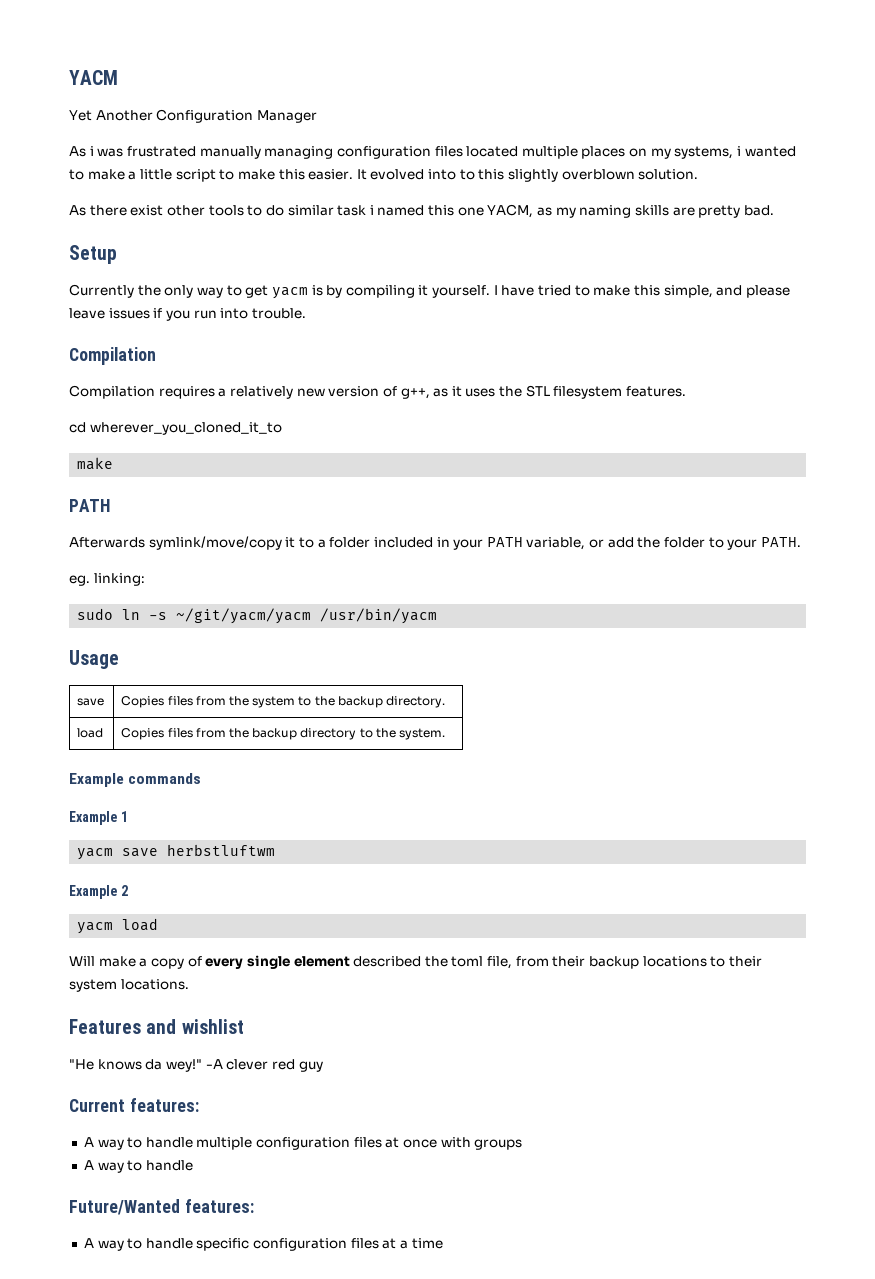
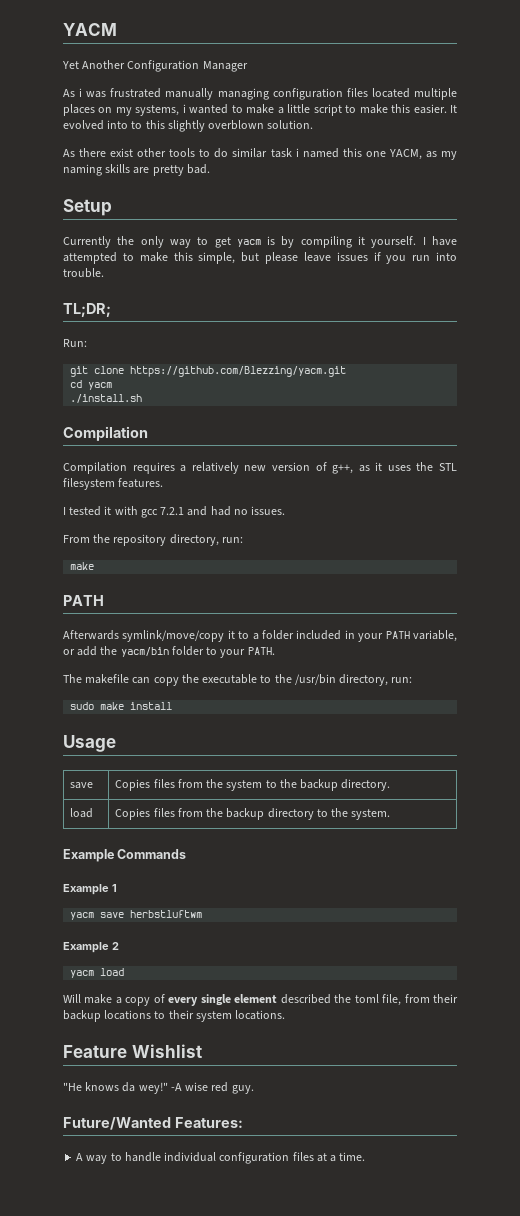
- I have tried to make this simple, and please leave issues if you run into trouble.
+ I have attempted to make this simple, but please leave issues if you run into trouble.
+ TL;DR;
+ Run:
+ git clone https://github.com/Blezzing/yacm.git
+ cd yacm
+ ./install.sh
- cd wherever_you_cloned_it_to
+ I tested it with gcc 7.2.1 and had no issues.
+ From the repository directory, run:
- Afterwards symlink/move/copy it to a folder included in your PATH variable, or add the folder to your PATH.
+ Afterwards symlink/move/copy it to a folder included in your PATH variable, or add the yacm/bin folder to your PATH.
- eg. linking:
- sudo ln -s ~/git/yacm/yacm /usr/bin/yacm
+ The makefile can copy the executable to the /usr/bin directory, run:
+ sudo make install
- Example commands
+ Example Commands
- Features and wishlist
+ Feature Wishlist
- -A clever red guy
- Current features:
- A way to handle multiple configuration files at once with groups
- A way to handle
- Future/Wanted features:
- A way to handle specific configuration files at a time
+ -A wise red guy.
+ Future/Wanted Features:
+ A way to handle individual configuration files at a time.

